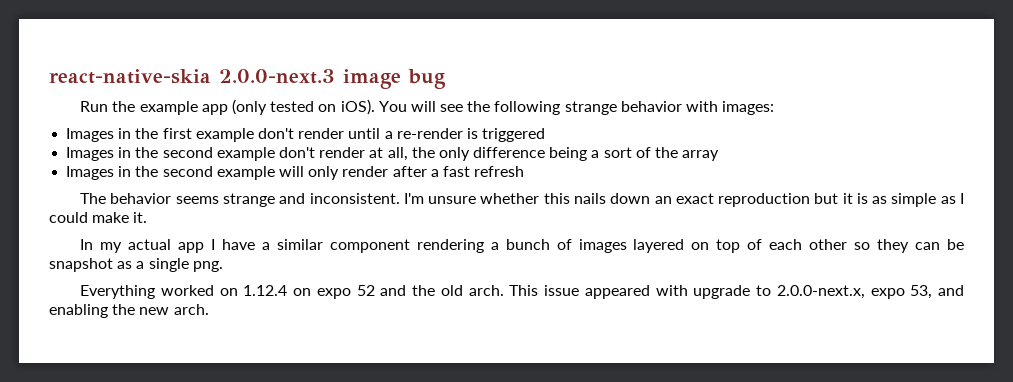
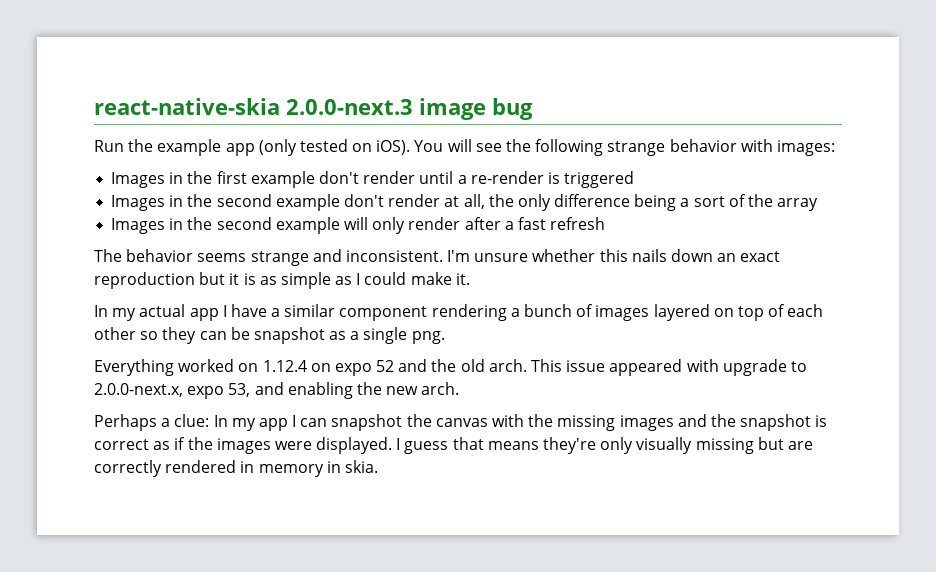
+ Perhaps a clue: In my app I can snapshot the canvas with the missing images and the snapshot is correct as if the images were displayed. I guess that means they're only visually missing but are correctly rendered in memory in skia.

